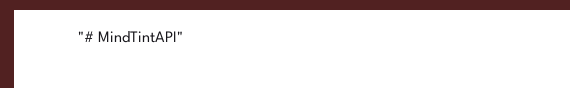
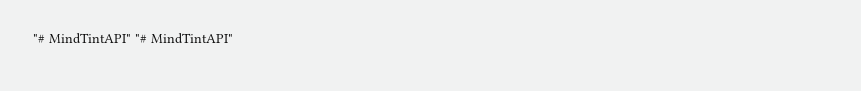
- "# MindTintAPI"
+ "# MindTintAPI" "# MindTintAPI"

